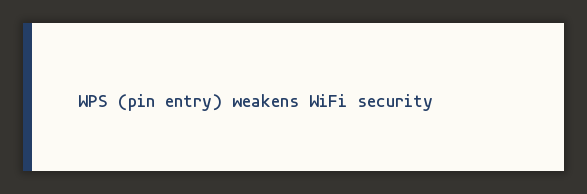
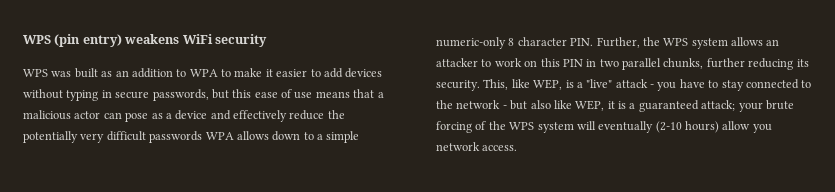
+ WPS was built as an addition to WPA to make it easier to add devices without typing in secure passwords, but this ease of use means that a malicious actor can pose as a device and effectively reduce the potentially very difficult passwords WPA allows down to a simple numeric-only 8 character PIN. Further, the WPS system allows an attacker to work on this PIN in two parallel chunks, further reducing its security. This, like WEP, is a "live" attack - you have to stay connected to the network - but also like WEP, it is a guaranteed attack; your brute forcing of the WPS system will eventually (2-10 hours) allow you network access.

